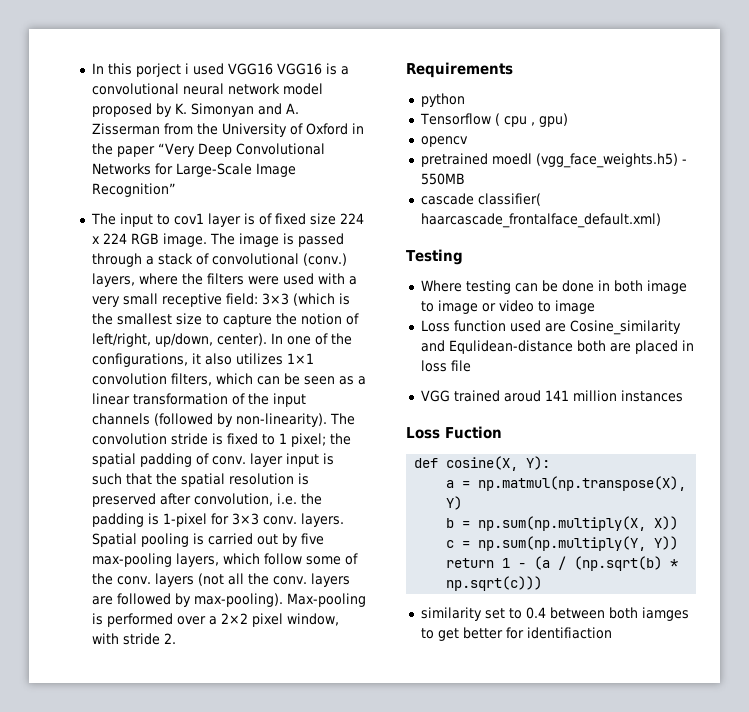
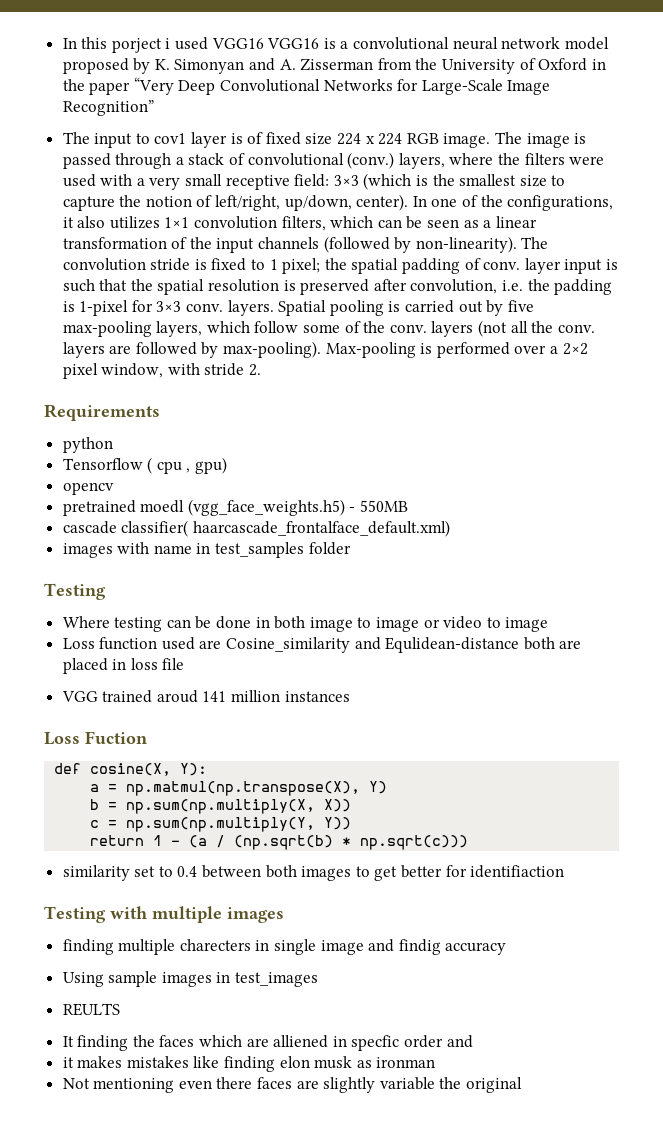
+ images with name in test_samples folder
- similarity set to 0.4 between both iamges to get better for identifiaction
+ similarity set to 0.4 between both images to get better for identifiaction
+ Testing with multiple images
+ finding multiple charecters in single image and findig accuracy
+ Using sample images in test_images
+ REULTS
+ It finding the faces which are alliened in specfic order and
+ it makes mistakes like finding elon musk as ironman
+ Not mentioning even there faces are slightly variable the original

